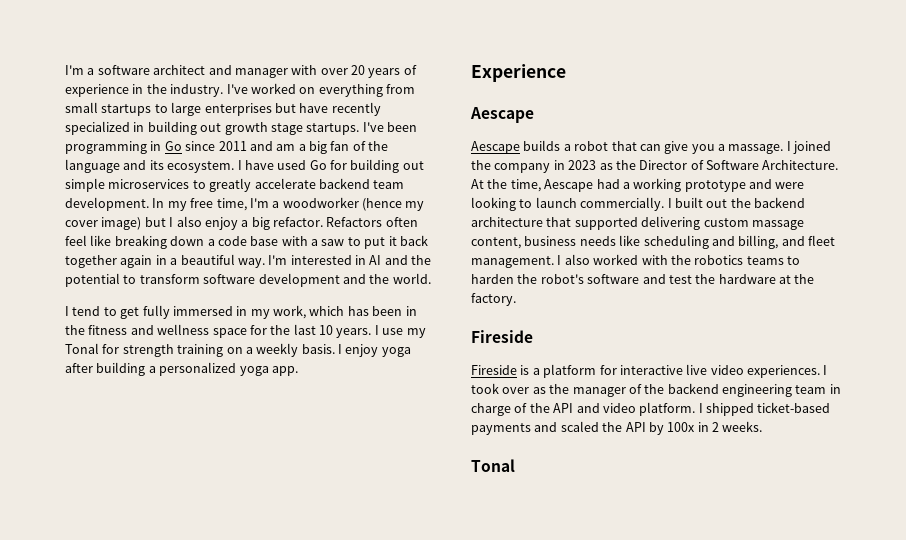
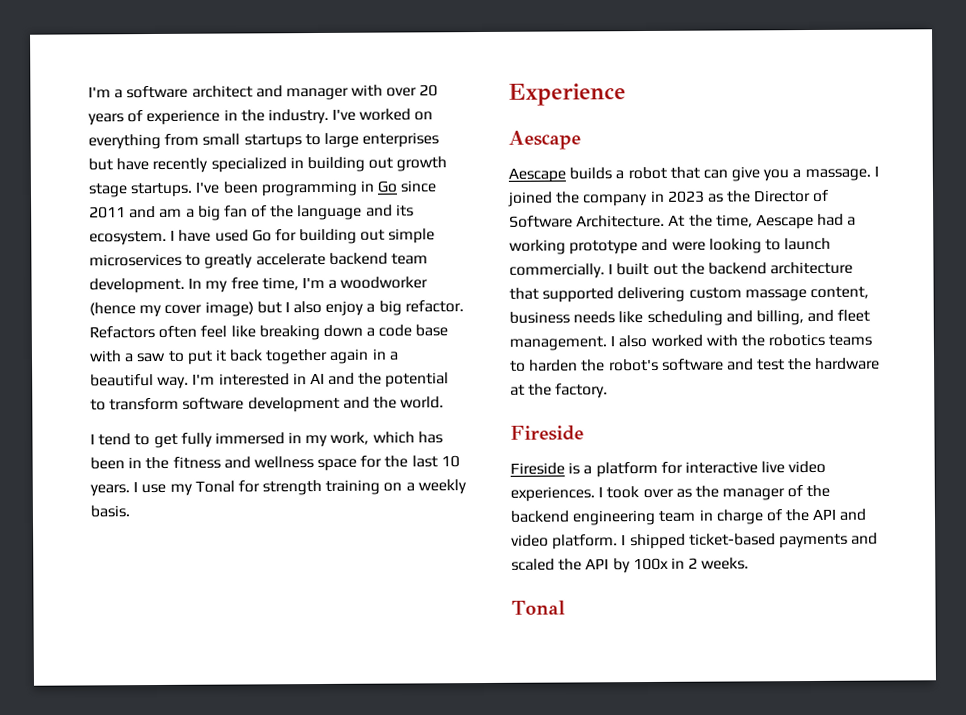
- I enjoy yoga after building a personalized yoga app.

